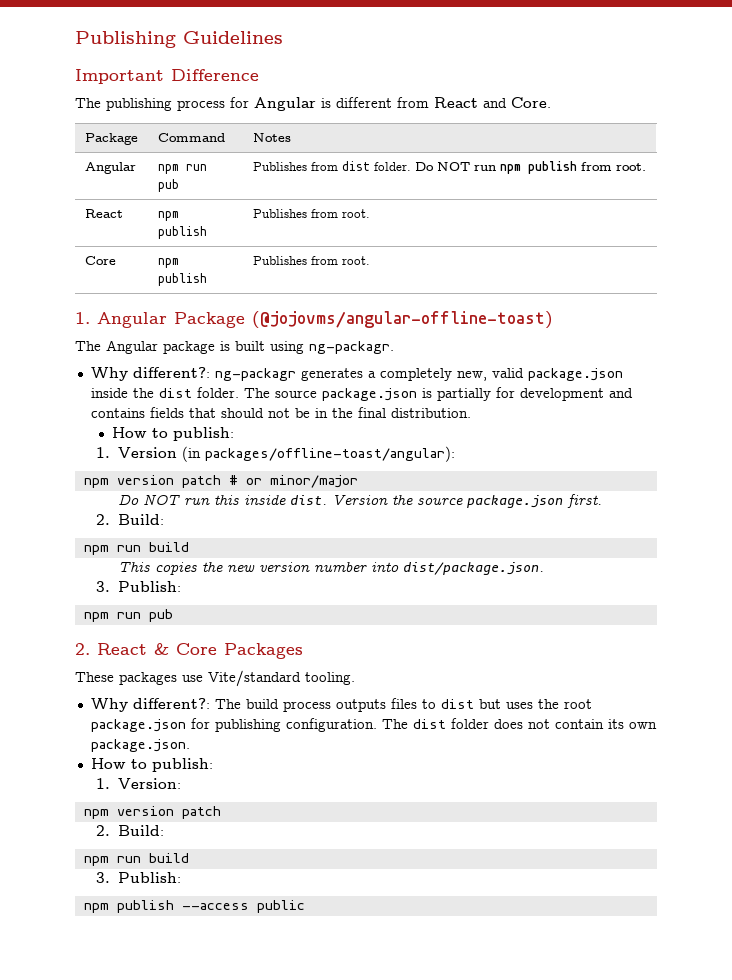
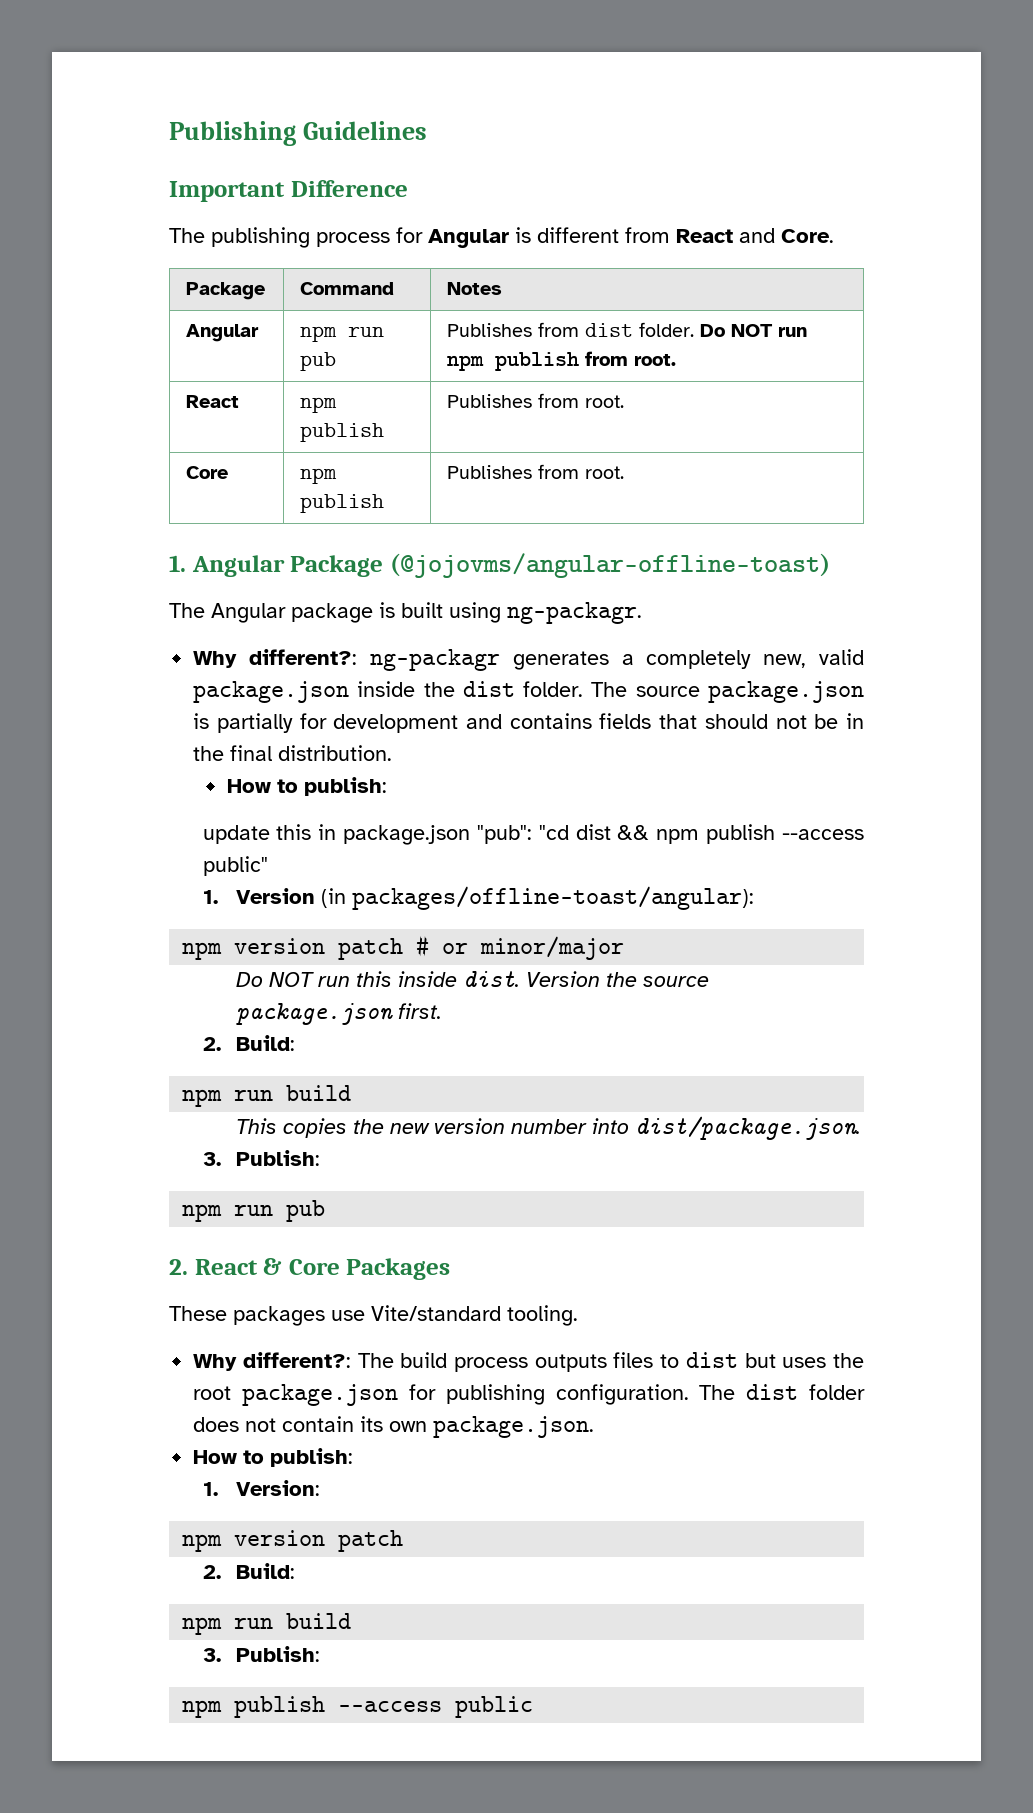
+ update this in package.json "pub": "cd dist && npm publish --access public"

